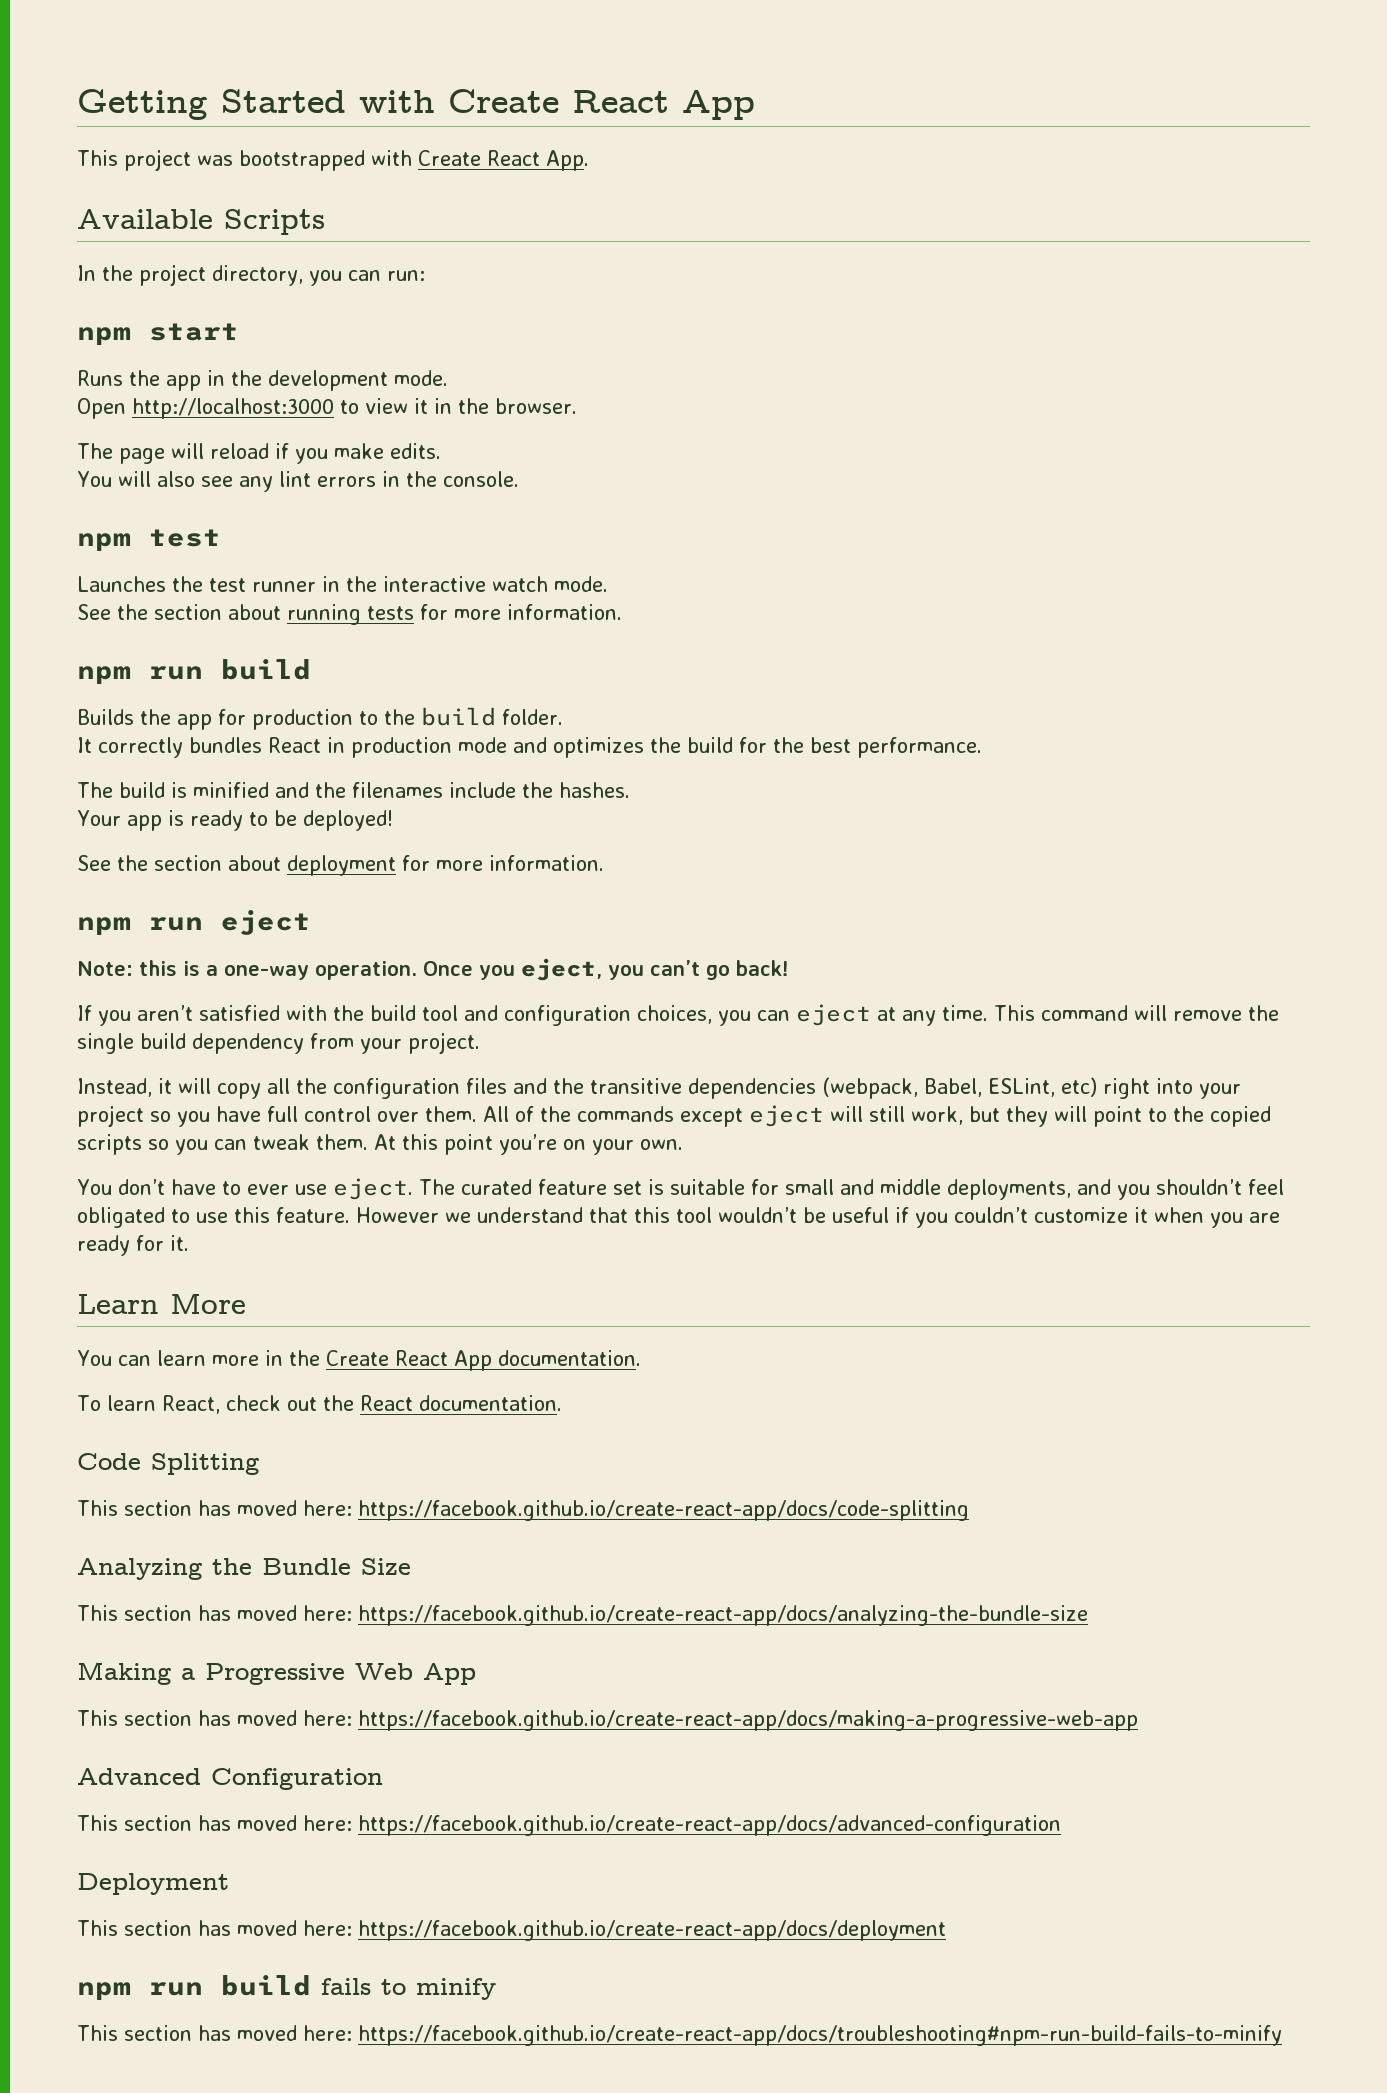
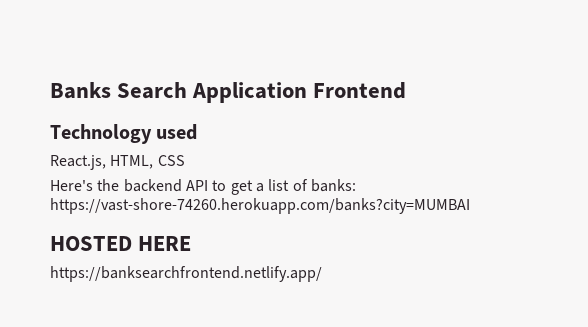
- Getting Started with Create React App
- This project was bootstrapped with Create React App.
- Available Scripts
- In the project directory, you can run:
- npm start
- Runs the app in the development mode.
- Open http://localhost:3000 to view it in the browser.
- The page will reload if you make edits.
- You will also see any lint errors in the console.
- npm test
- Launches the test runner in the interactive watch mode.
- See the section about running tests for more information.
- npm run build
- Builds the app for production to the build folder.
- It correctly bundles React in production mode and optimizes the build for the best performance.
- The build is minified and the filenames include the hashes.
- Your app is ready to be deployed!
- See the section about deployment for more information.
- npm run eject
- Note: this is a one-way operation. Once you eject, you can’t go back!
- If you aren’t satisfied with the build tool and configuration choices, you can eject at any time. This command will remove the single build dependency from your project.
- Instead, it will copy all the configuration files and the transitive dependencies (webpack, Babel, ESLint, etc) right into your project so you have full control over them. All of the commands except eject will still work, but they will point to the copied scripts so you can tweak them. At this point you’re on your own.
- You don’t have to ever use eject. The curated feature set is suitable for small and middle deployments, and you shouldn’t feel obligated to use this feature. However we understand that this tool wouldn’t be useful if you couldn’t customize it when you are ready for it.
- Learn More
- You can learn more in the Create React App documentation.
- To learn React, check out the React documentation.
- Code Splitting
- This section has moved here: https://facebook.github.io/create-react-app/docs/code-splitting
- Analyzing the Bundle Size
- This section has moved here: https://facebook.github.io/create-react-app/docs/analyzing-the-bundle-size
- Making a Progressive Web App
- This section has moved here: https://facebook.github.io/create-react-app/docs/making-a-progressive-web-app
- Advanced Configuration
- This section has moved here: https://facebook.github.io/create-react-app/docs/advanced-configuration
- Deployment
- This section has moved here: https://facebook.github.io/create-react-app/docs/deployment
- npm run build fails to minify
- This section has moved here: https://facebook.github.io/create-react-app/docs/troubleshooting#npm-run-build-fails-to-minify
+ Banks Search Application Frontend
+ Technology used
+ React.js, HTML, CSS
+ Here's the backend API to get a list of banks: https://vast-shore-74260.herokuapp.com/banks?city=MUMBAI
+ HOSTED HERE
+ https://banksearchfrontend.netlify.app/

